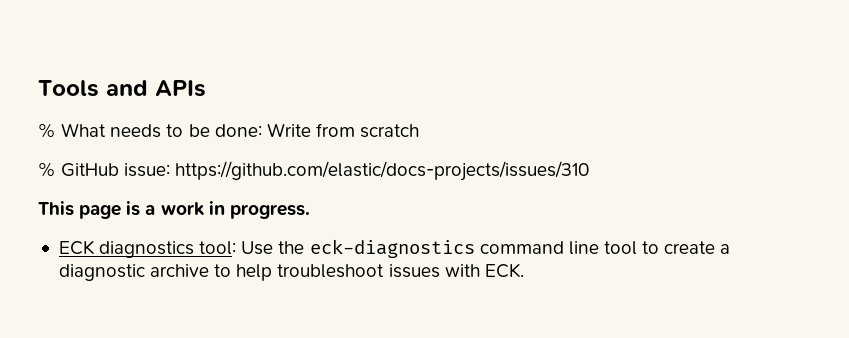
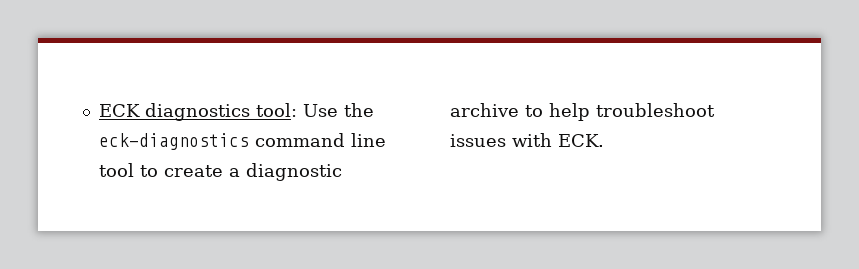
- Tools and APIs
- % What needs to be done: Write from scratch
- % GitHub issue: https://github.com/elastic/docs-projects/issues/310
- This page is a work in progress.

